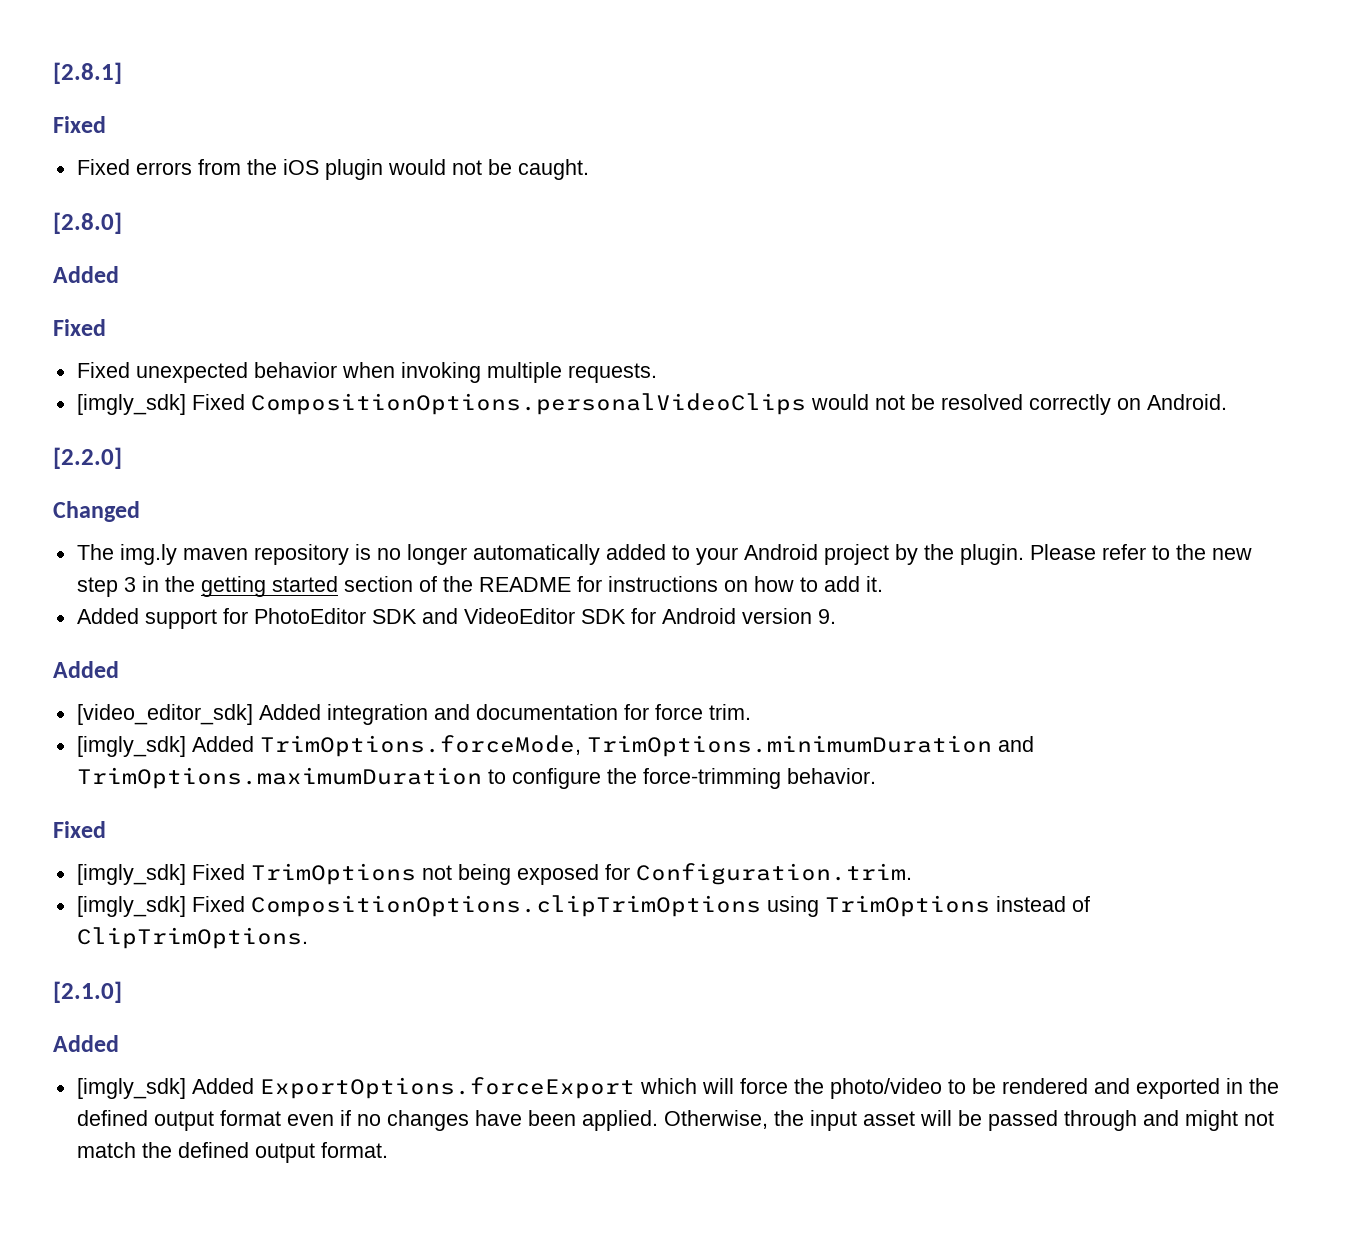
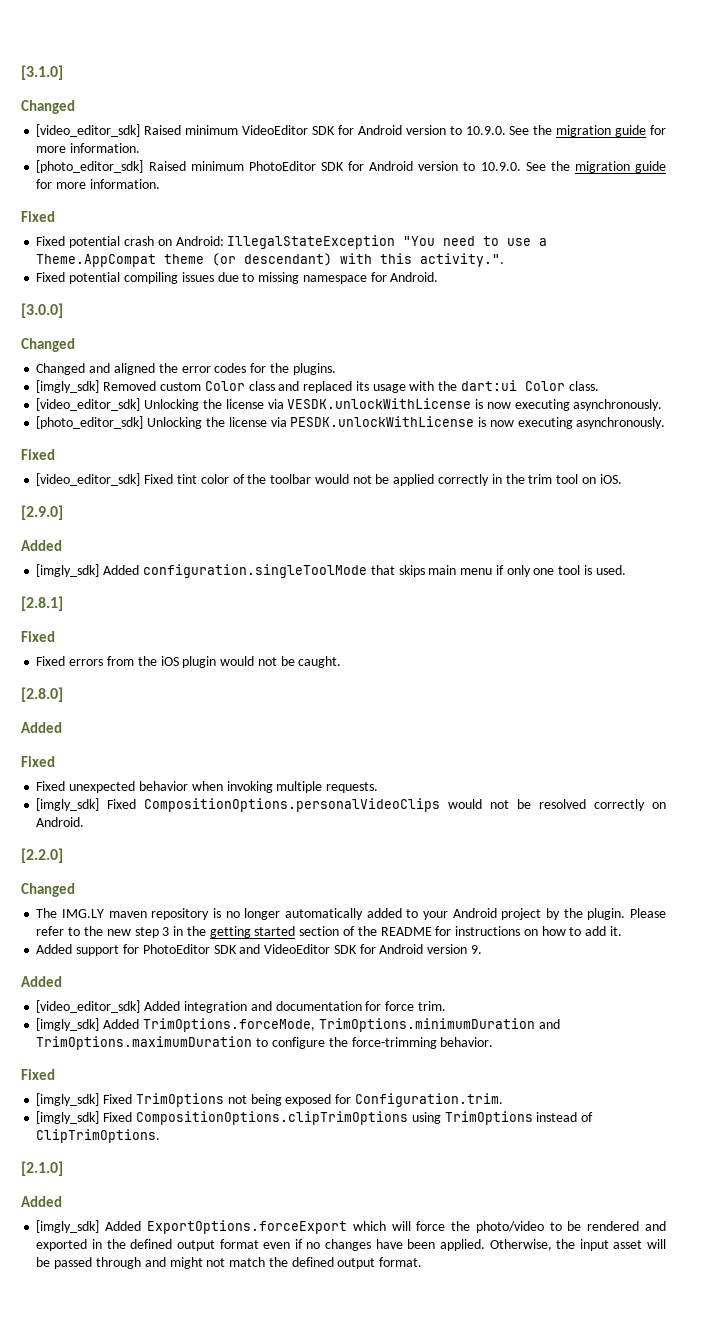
+ [3.1.0]
+ Changed
+ [video_editor_sdk] Raised minimum VideoEditor SDK for Android version to 10.9.0. See the migration guide for more information.
+ [photo_editor_sdk] Raised minimum PhotoEditor SDK for Android version to 10.9.0. See the migration guide for more information.
+ Fixed
+ Fixed potential crash on Android: IllegalStateException "You need to use a Theme.AppCompat theme (or descendant) with this activity.".
+ Fixed potential compiling issues due to missing namespace for Android.
+ [3.0.0]
+ Changed
+ Changed and aligned the error codes for the plugins.
+ [imgly_sdk] Removed custom Color class and replaced its usage with the dart:ui Color class.
+ [video_editor_sdk] Unlocking the license via VESDK.unlockWithLicense is now executing asynchronously.
+ [photo_editor_sdk] Unlocking the license via PESDK.unlockWithLicense is now executing asynchronously.
+ Fixed
+ [video_editor_sdk] Fixed tint color of the toolbar would not be applied correctly in the trim tool on iOS.
+ [2.9.0]
+ Added
+ [imgly_sdk] Added configuration.singleToolMode that skips main menu if only one tool is used.
- The img.ly maven repository is no longer automatically added to your Android project by the plugin.
+ The IMG.LY maven repository is no longer automatically added to your Android project by the plugin.

